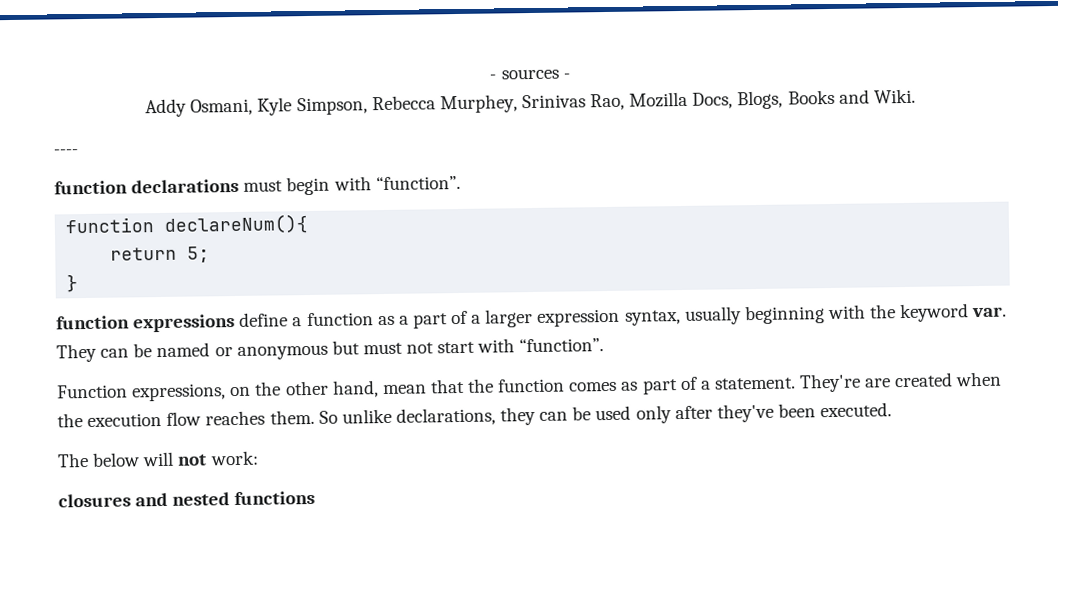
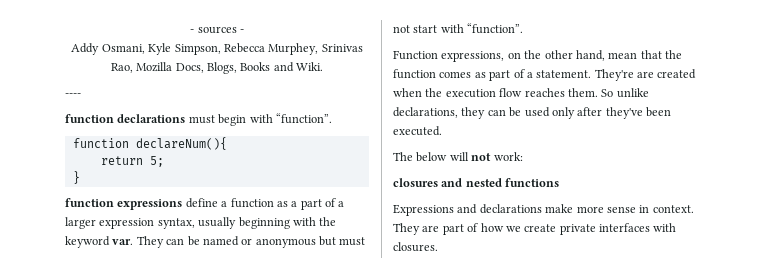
+ Expressions and declarations make more sense in context. They are part of how we create private interfaces with closures.

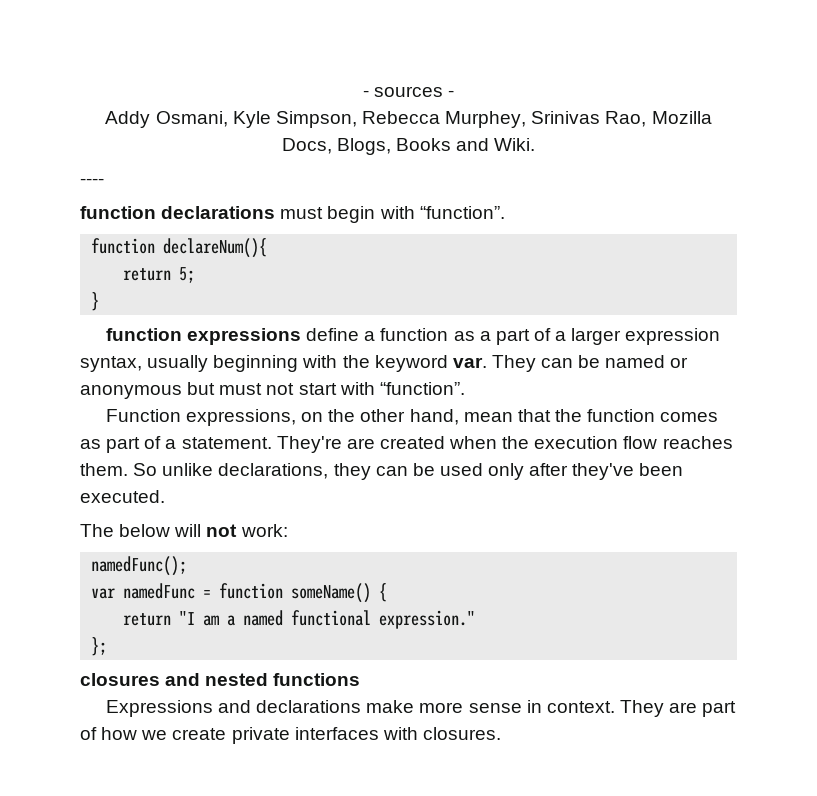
+ namedFunc();
+ var namedFunc = function someName() {
+ return "I am a named functional expression."
+ };

